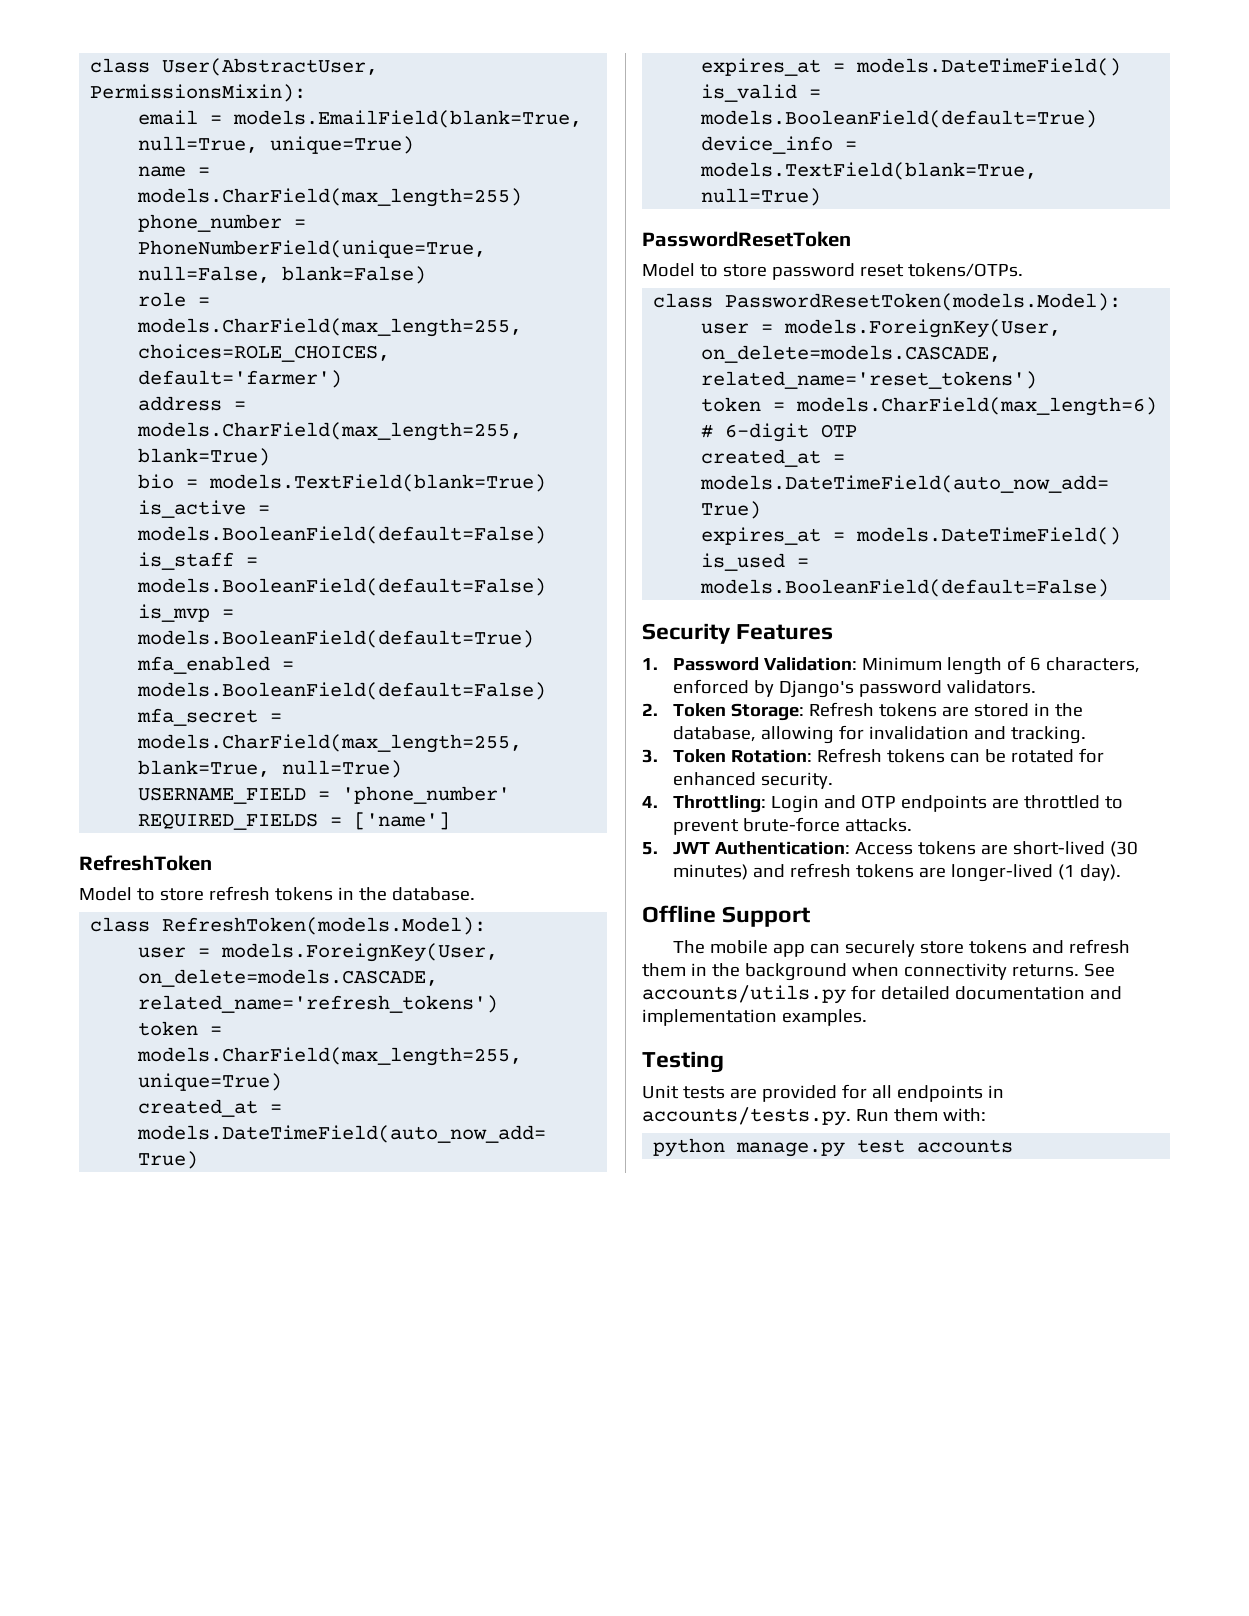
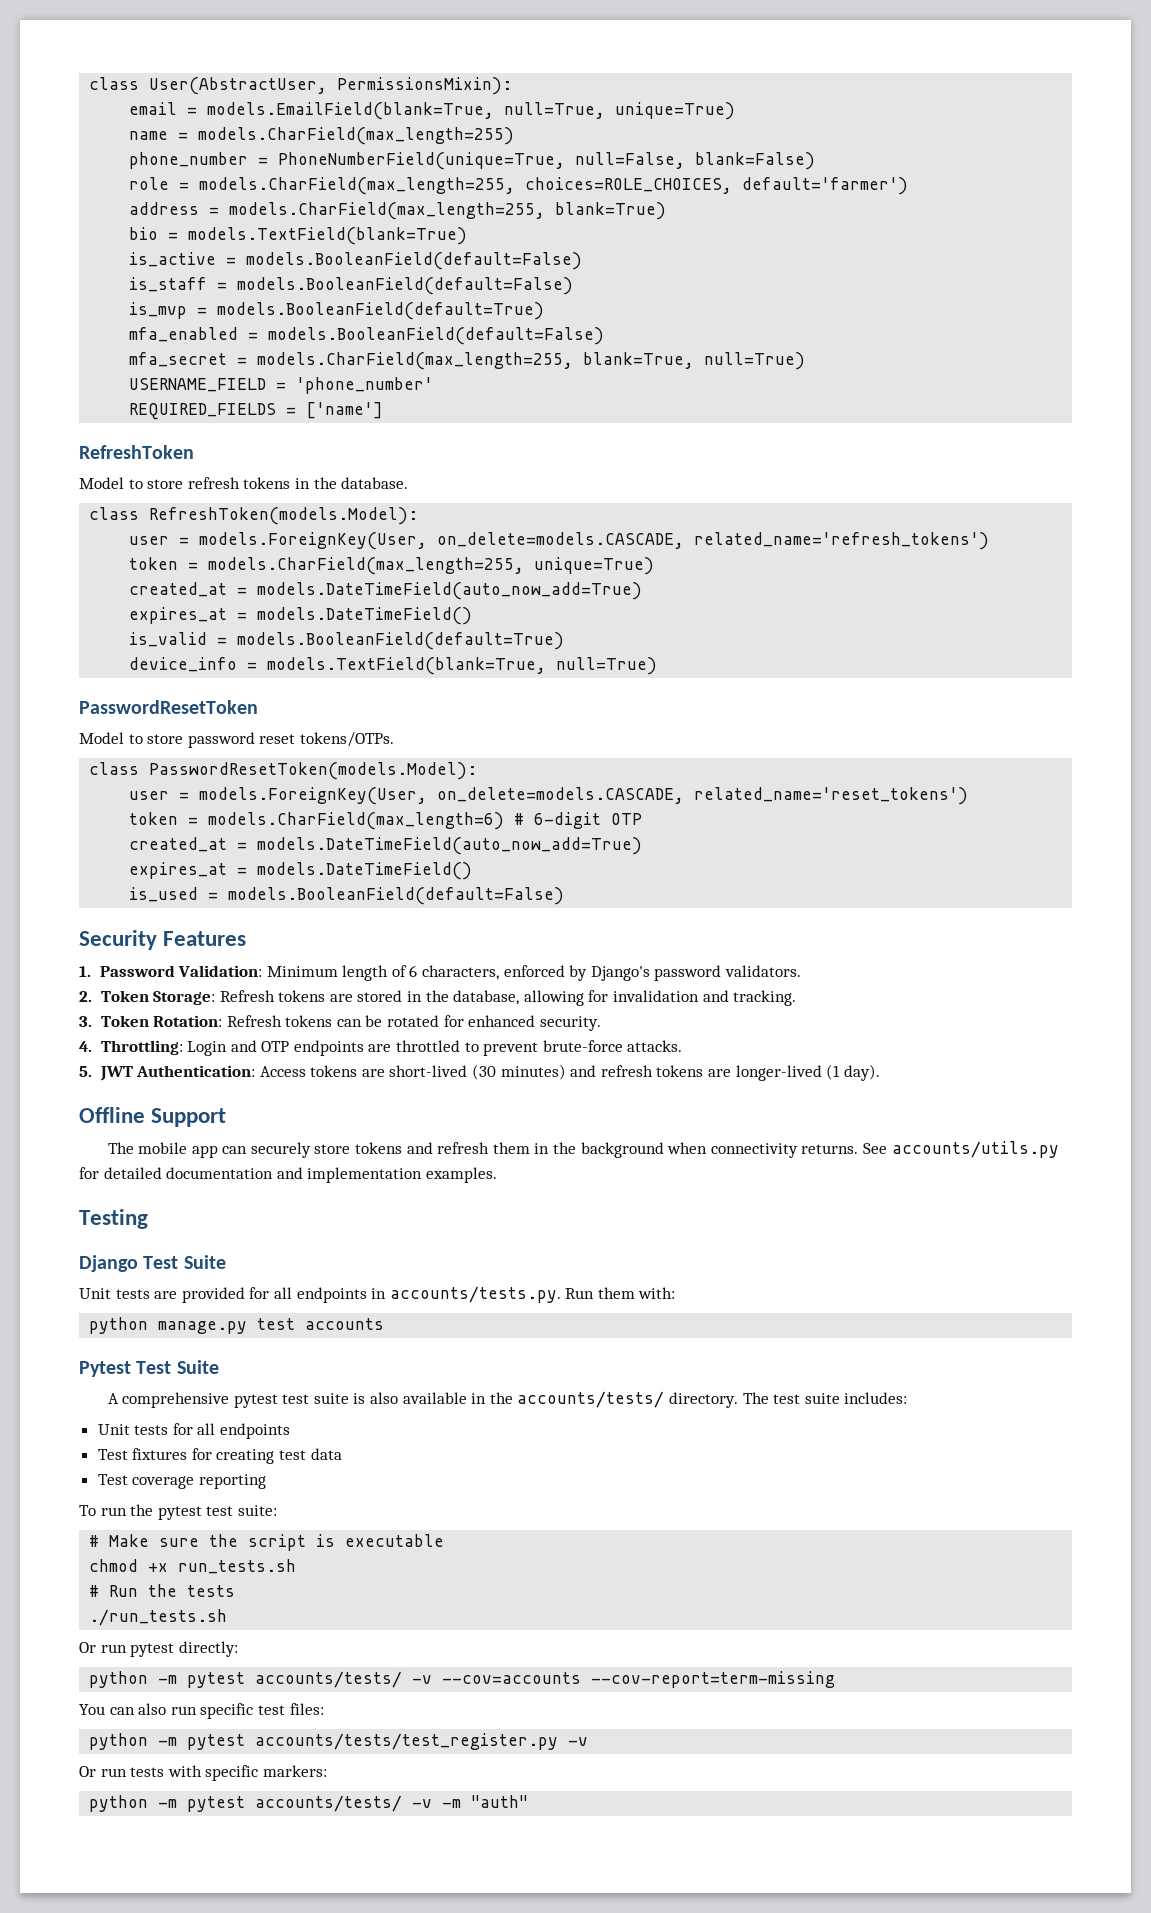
+ Django Test Suite
+ Pytest Test Suite
+ A comprehensive pytest test suite is also available in the accounts/tests/ directory. The test suite includes:
+ Unit tests for all endpoints
+ Test fixtures for creating test data
+ Test coverage reporting
+ To run the pytest test suite:
+ # Make sure the script is executable
+ chmod +x run_tests.sh
+ # Run the tests
+ ./run_tests.sh
+ Or run pytest directly:
+ python -m pytest accounts/tests/ -v --cov=accounts --cov-report=term-missing
+ You can also run specific test files:
+ python -m pytest accounts/tests/test_register.py -v
+ Or run tests with specific markers:
+ python -m pytest accounts/tests/ -v -m "auth"

